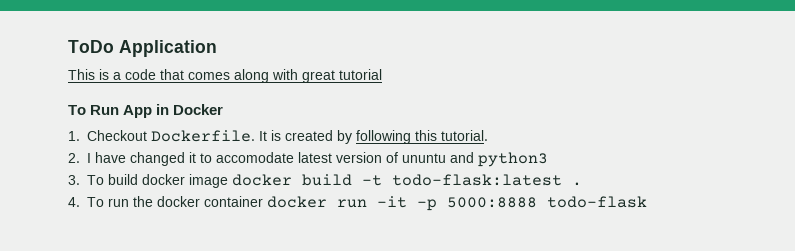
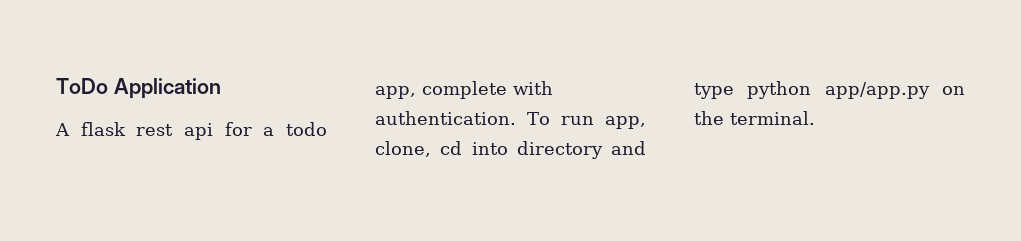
- This is a code that comes along with great tutorial
- To Run App in Docker
- 1. Checkout Dockerfile. It is created by following this tutorial.
- 2. I have changed it to accomodate latest version of ununtu and python3
- 3. To build docker image docker build -t todo-flask:latest .
- 4. To run the docker container docker run -it -p 5000:8888 todo-flask
+ A flask rest api for a todo app, complete with authentication. To run app, clone, cd into directory and type python app/app.py on the terminal.

